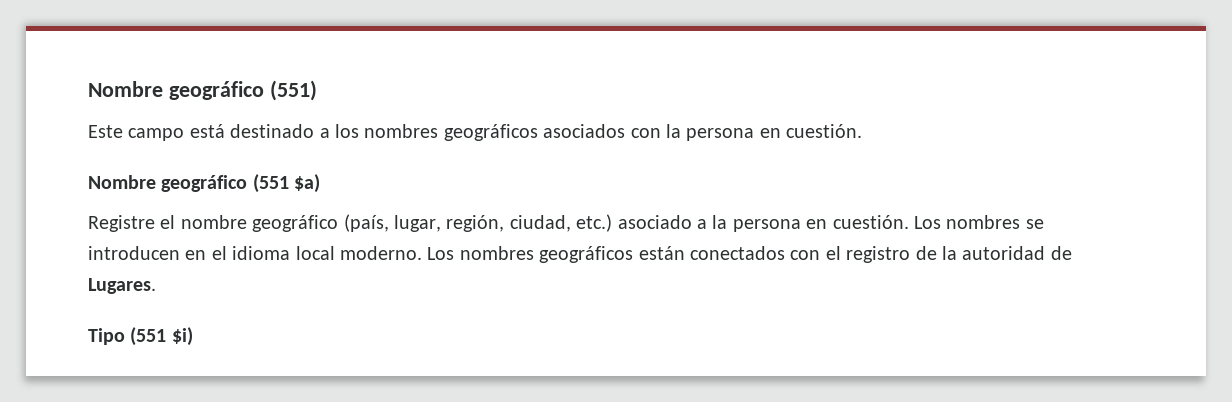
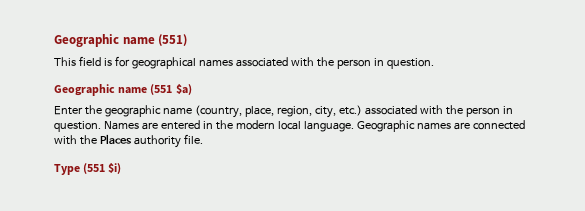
- Nombre geográfico (551)
+ Geographic name (551)
- Este campo está destinado a los nombres geográficos asociados con la persona en cuestión.
- Nombre geográfico (551 $a)
- Registre el nombre geográfico (país, lugar, región, ciudad, etc.) asociado a la persona en cuestión. Los nombres se introducen en el idioma local moderno. Los nombres geográficos están conectados con el registro de la autoridad de Lugares.
- Tipo (551 $i)
+ This field is for geographical names associated with the person in question.
+ Geographic name (551 $a)
+ Enter the geographic name (country, place, region, city, etc.) associated with the person in question. Names are entered in the modern local language. Geographic names are connected with the Places authority file.
+ Type (551 $i)

